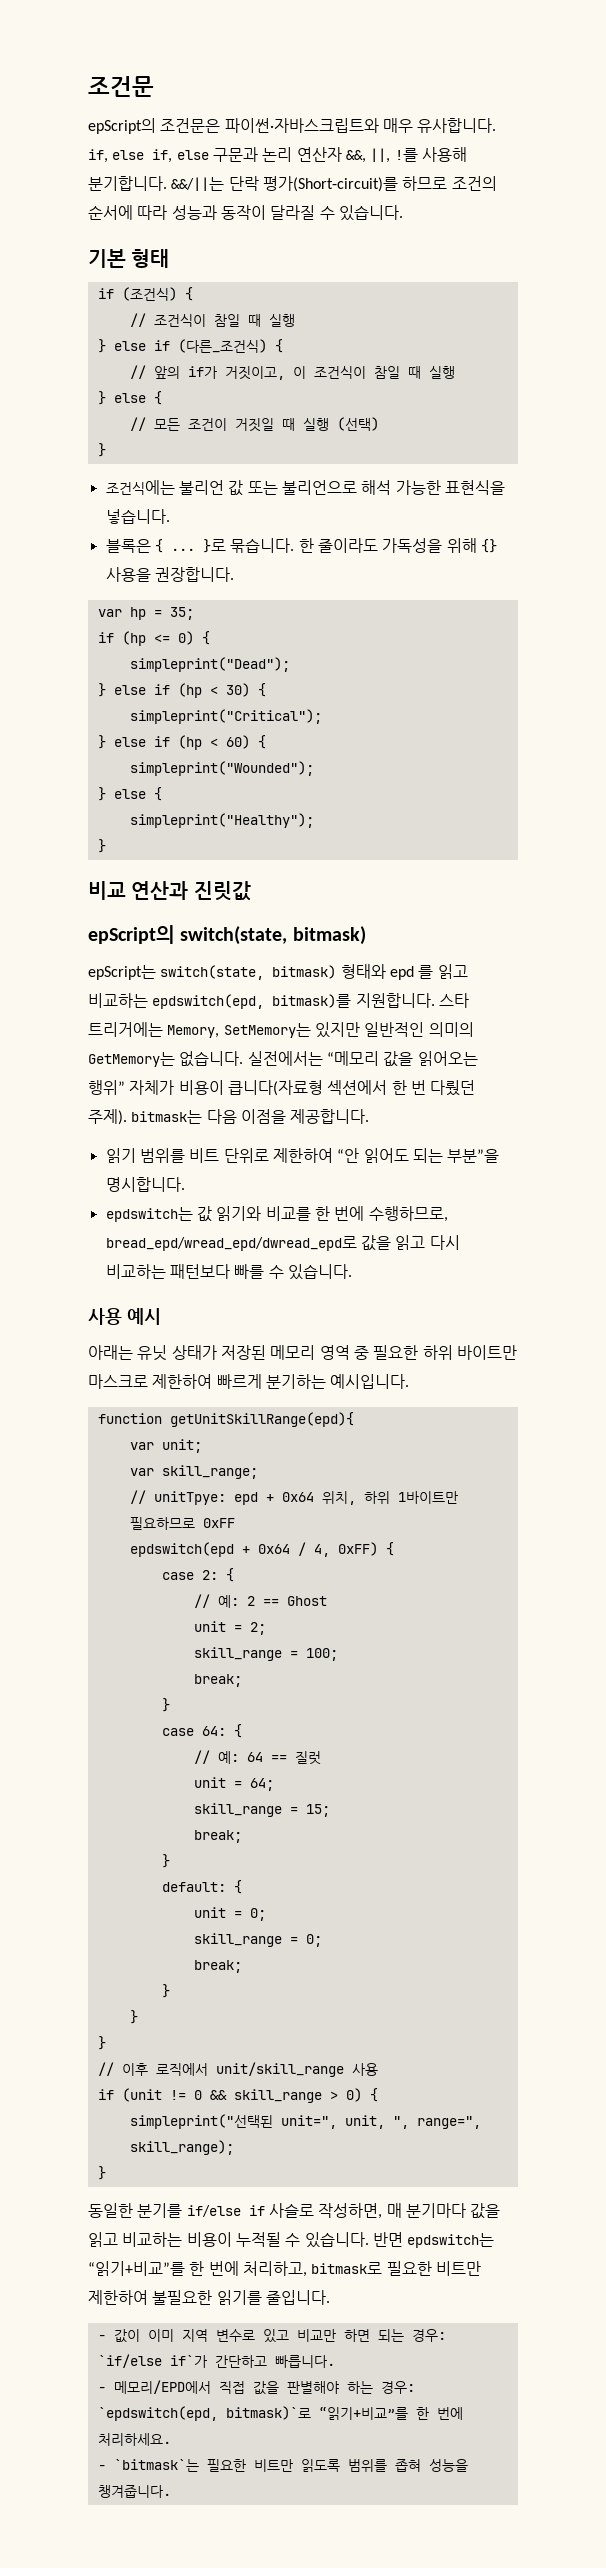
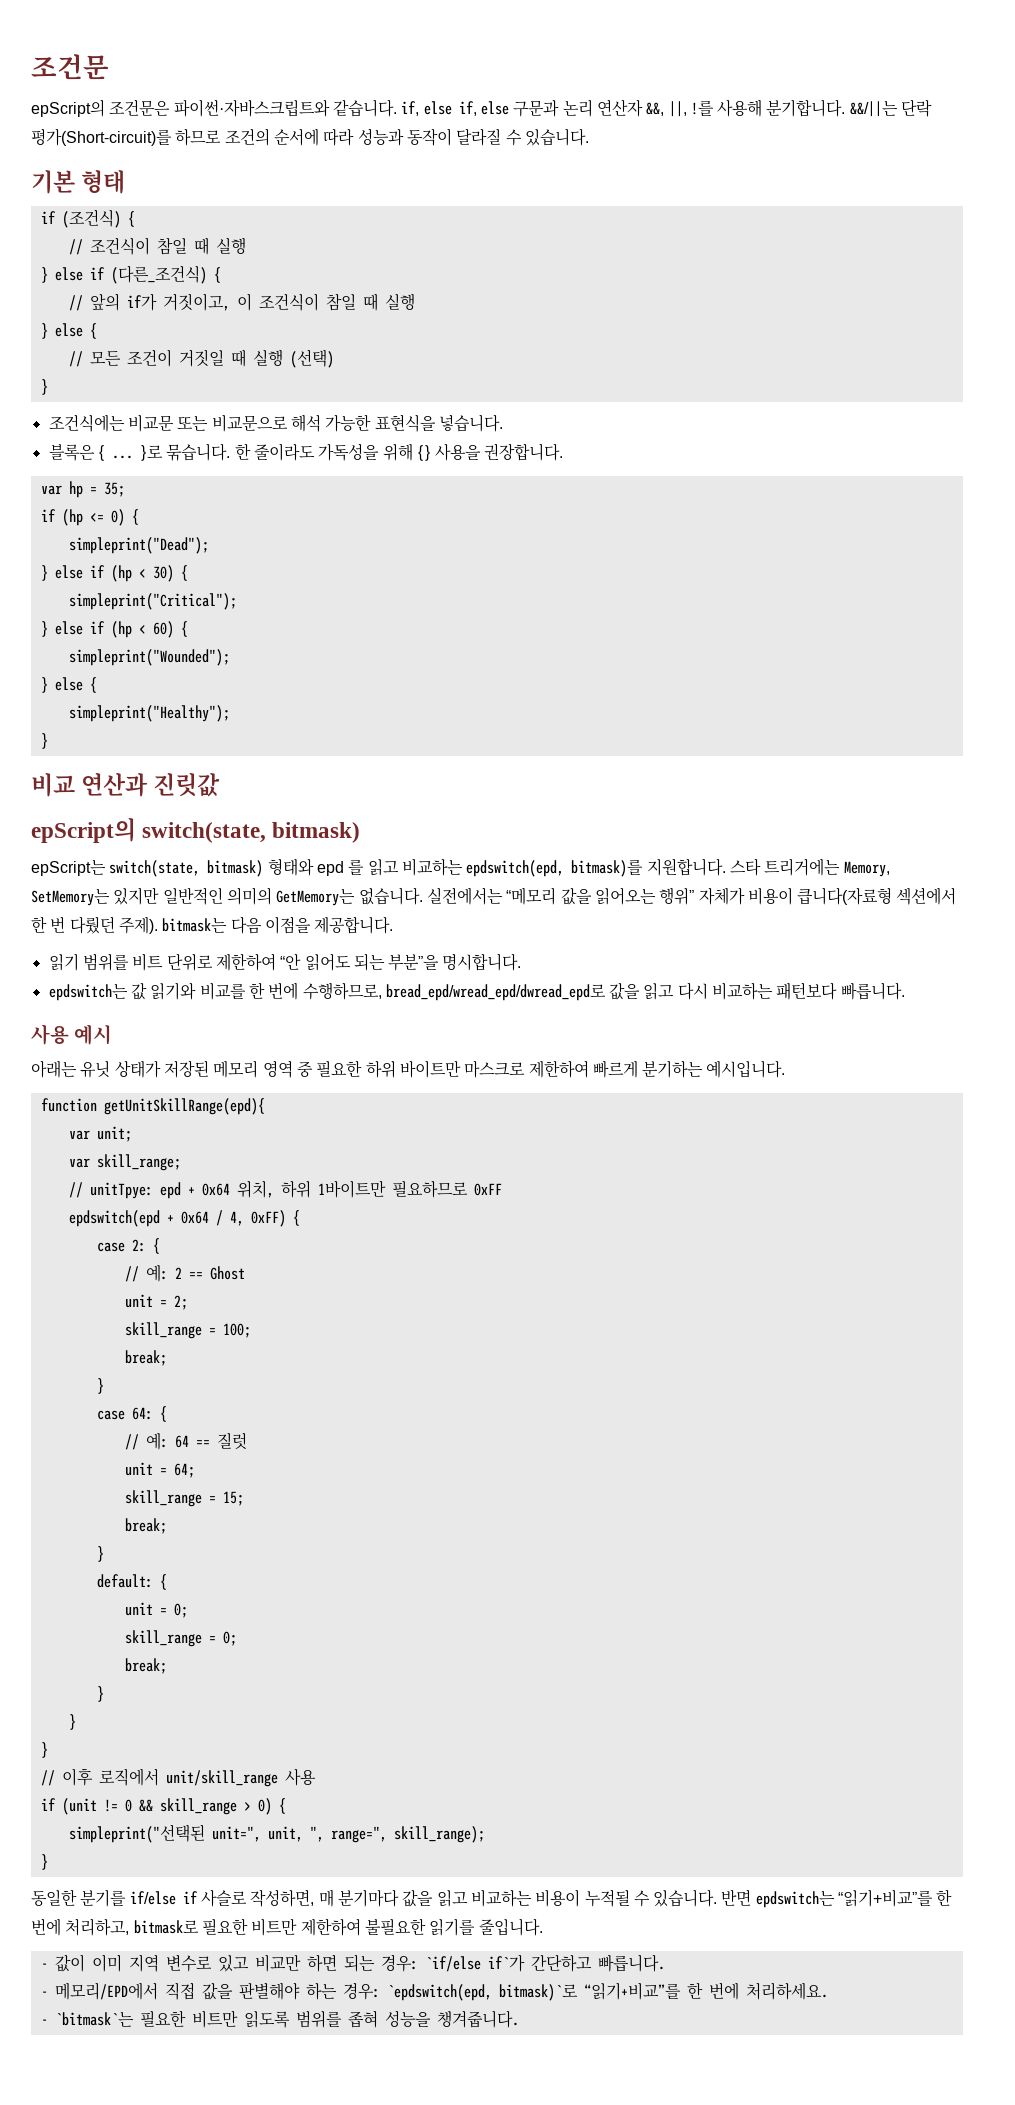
- epScript의 조건문은 파이썬·자바스크립트와 매우 유사합니다. if, else if, else 구문과 논리 연산자 &&, ||, !를 사용해 분기합니다.
+ epScript의 조건문은 파이썬·자바스크립트와 같습니다. if, else if, else 구문과 논리 연산자 &&, ||, !를 사용해 분기합니다.
- 조건식에는 불리언 값 또는 불리언으로 해석 가능한 표현식을 넣습니다.
+ 조건식에는 비교문 또는 비교문으로 해석 가능한 표현식을 넣습니다.
- epdswitch는 값 읽기와 비교를 한 번에 수행하므로, bread_epd/wread_epd/dwread_epd로 값을 읽고 다시 비교하는 패턴보다 빠를 수 있습니다.
+ epdswitch는 값 읽기와 비교를 한 번에 수행하므로, bread_epd/wread_epd/dwread_epd로 값을 읽고 다시 비교하는 패턴보다 빠릅니다.

